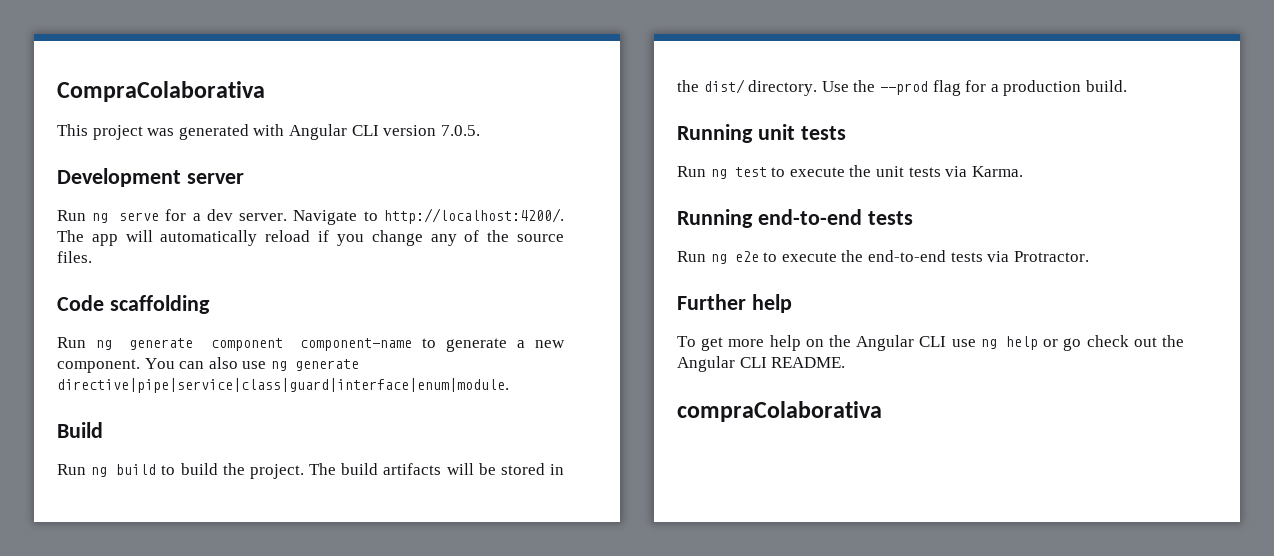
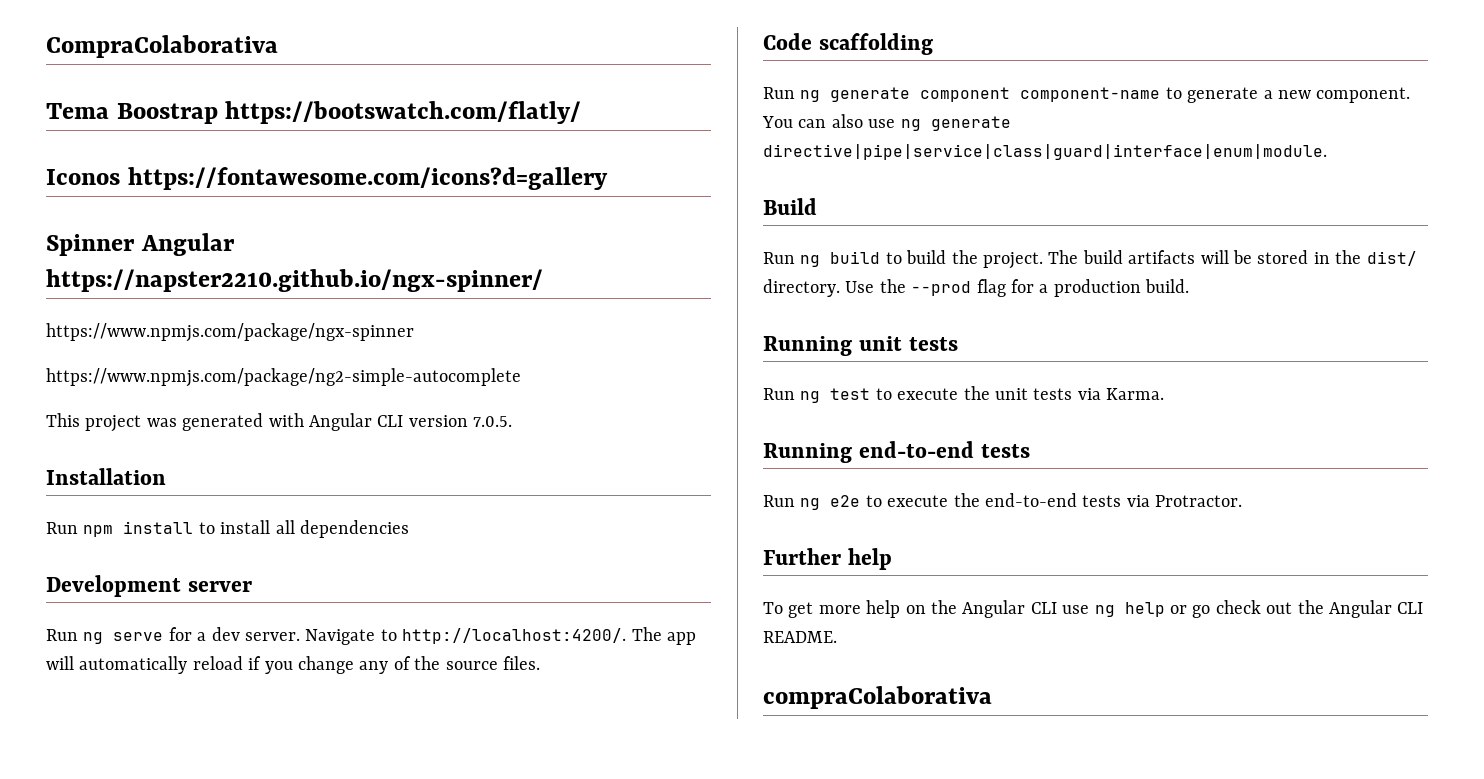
+ Tema Boostrap https://bootswatch.com/flatly/
+ Iconos https://fontawesome.com/icons?d=gallery
+ Spinner Angular https://napster2210.github.io/ngx-spinner/
+ https://www.npmjs.com/package/ngx-spinner
+ https://www.npmjs.com/package/ng2-simple-autocomplete
+ Installation
+ Run npm install to install all dependencies

